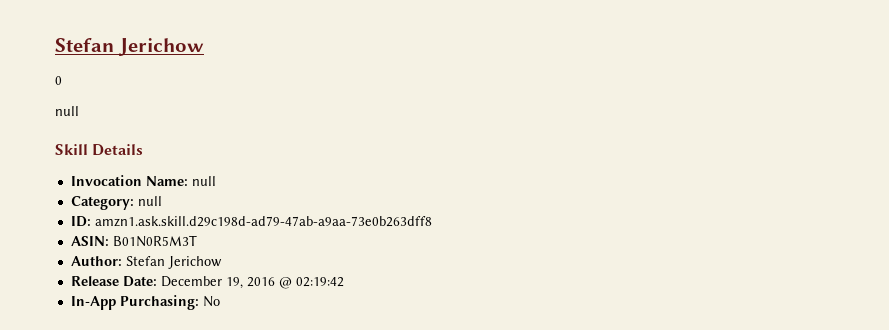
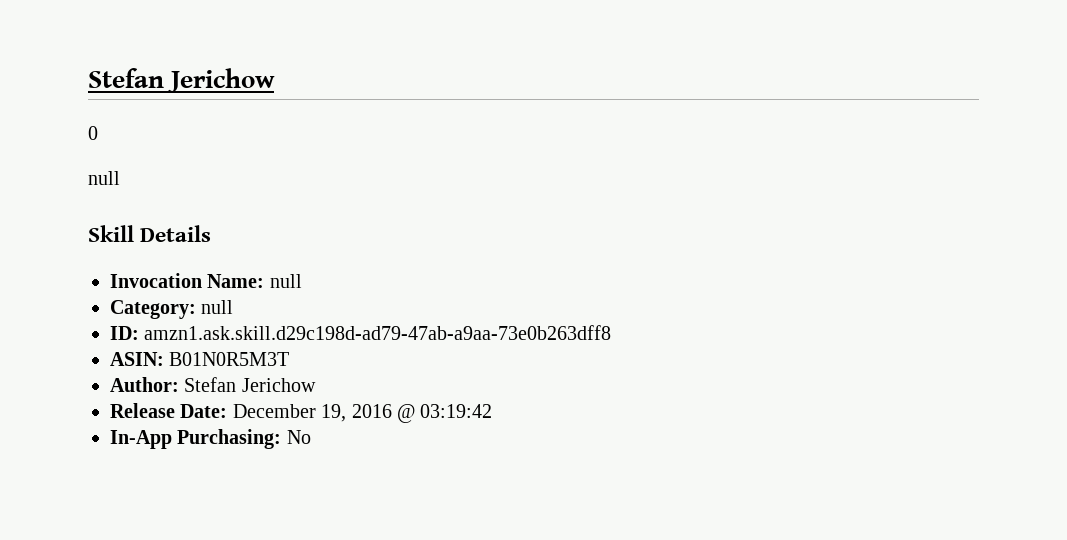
- Release Date: December 19, 2016 @ 02:19:42
+ Release Date: December 19, 2016 @ 03:19:42

